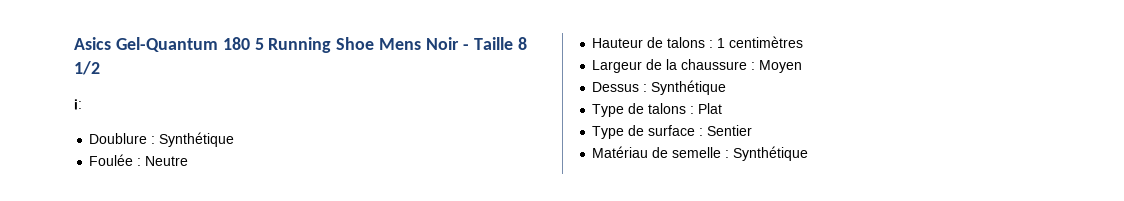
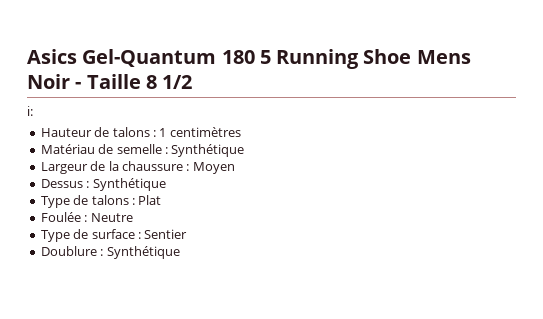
- Doublure : Synthétique
- Foulée : Neutre
+ Matériau de semelle : Synthétique
+ Foulée : Neutre
- Matériau de semelle : Synthétique
+ Doublure : Synthétique

